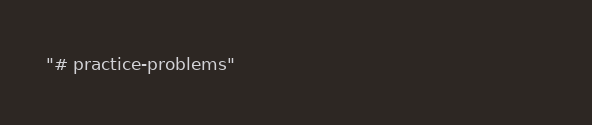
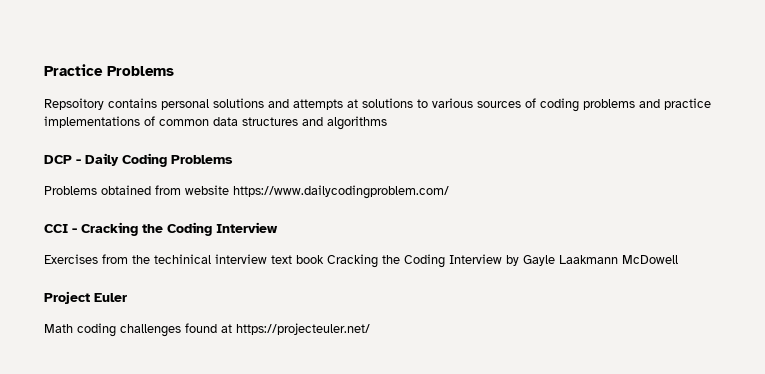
- "# practice-problems"
+ Practice Problems
+ Repsoitory contains personal solutions and attempts at solutions to various sources of coding problems and practice implementations of common data structures and algorithms
+ DCP - Daily Coding Problems
+ Problems obtained from website https://www.dailycodingproblem.com/
+ CCI - Cracking the Coding Interview
+ Exercises from the techinical interview text book Cracking the Coding Interview by Gayle Laakmann McDowell
+ Project Euler
+ Math coding challenges found at https://projecteuler.net/

